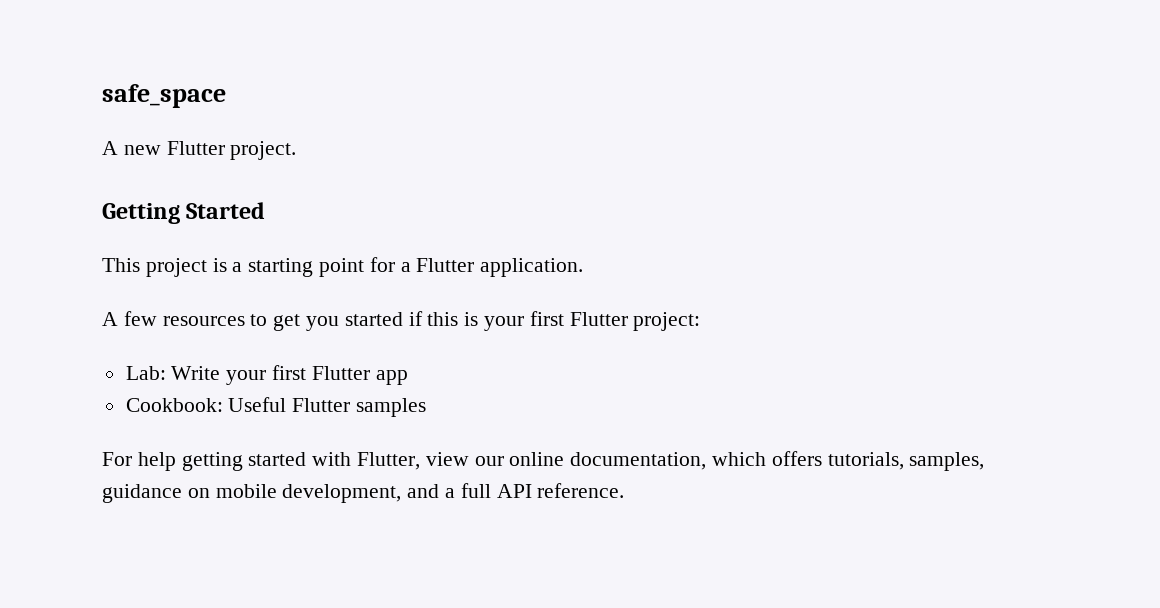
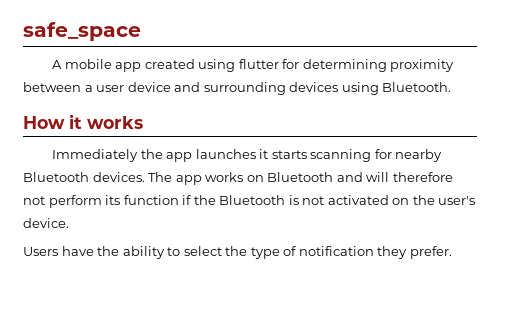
- A new Flutter project.
- Getting Started
- This project is a starting point for a Flutter application.
- A few resources to get you started if this is your first Flutter project:
- Lab: Write your first Flutter app
- Cookbook: Useful Flutter samples
- For help getting started with Flutter, view our online documentation, which offers tutorials, samples, guidance on mobile development, and a full API reference.
+ A mobile app created using flutter for determining proximity between a user device and surrounding devices using Bluetooth.
+ How it works
+ Immediately the app launches it starts scanning for nearby Bluetooth devices. The app works on Bluetooth and will therefore not perform its function if the Bluetooth is not activated on the user's device.
+ Users have the ability to select the type of notification they prefer.

